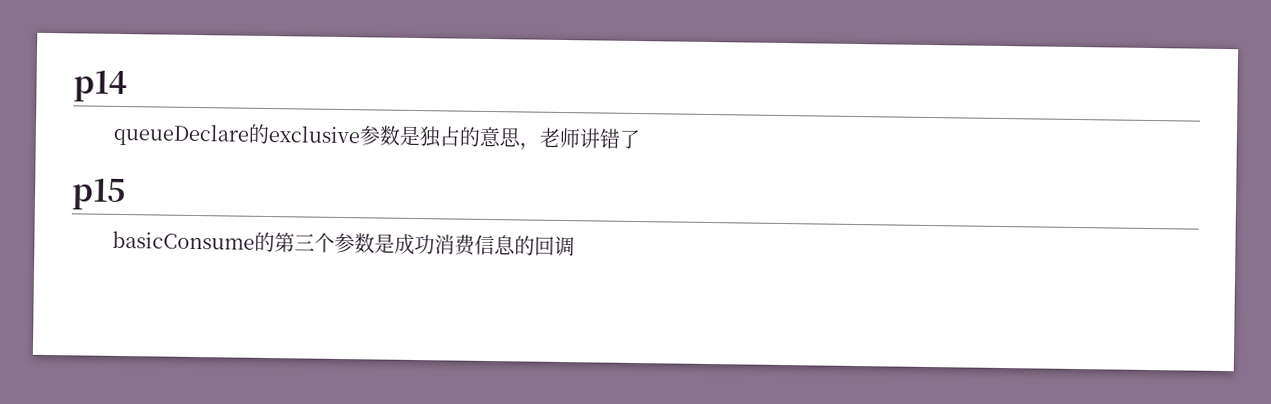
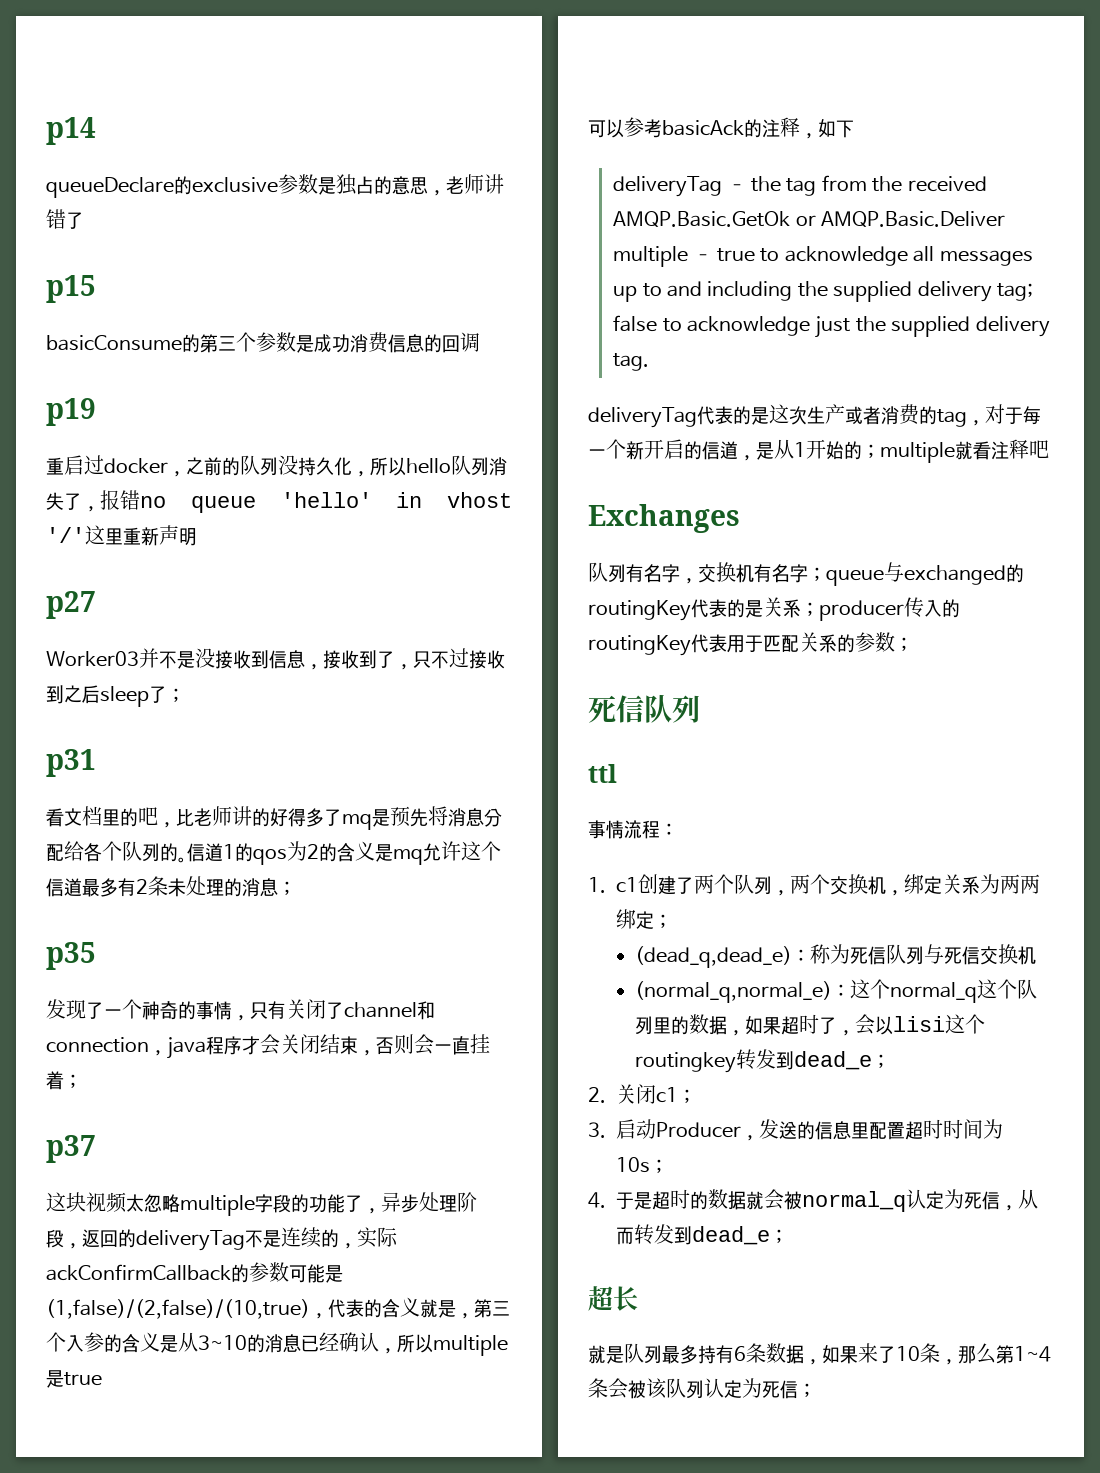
+ p19
+ 重启过docker，之前的队列没持久化，所以hello队列消失了，报错no queue 'hello' in vhost '/'这里重新声明
+ p27
+ Worker03并不是没接收到信息，接收到了，只不过接收到之后sleep了；
+ p31
+ 看文档里的吧，比老师讲的好得多了mq是预先将消息分配给各个队列的。信道1的qos为2的含义是mq允许这个信道最多有2条未处理的消息；
+ p35
+ 发现了一个神奇的事情，只有关闭了channel和connection，java程序才会关闭结束，否则会一直挂着；
+ p37
+ 这块视频太忽略multiple字段的功能了，异步处理阶段，返回的deliveryTag不是连续的，实际ackConfirmCallback的参数可能是(1,false)/(2,false)/(10,true)，代表的含义就是，第三个入参的含义是从3~10的消息已经确认，所以multiple是true
+ 可以参考basicAck的注释，如下
+ deliveryTag – the tag from the received AMQP.Basic.GetOk or AMQP.Basic.Deliver multiple – true to acknowledge all messages up to and including the supplied delivery tag; false to acknowledge just the supplied delivery tag.
+ deliveryTag代表的是这次生产或者消费的tag，对于每一个新开启的信道，是从1开始的；multiple就看注释吧
+ Exchanges
+ 队列有名字，交换机有名字；queue与exchanged的routingKey代表的是关系；producer传入的routingKey代表用于匹配关系的参数；
+ 死信队列
+ ttl
+ 事情流程：
+ 1. c1创建了两个队列，两个交换机，绑定关系为两两绑定；
+ (dead_q,dead_e)：称为死信队列与死信交换机
+ (normal_q,normal_e)：这个normal_q这个队列里的数据，如果超时了，会以lisi这个routingkey转发到dead_e；
+ 2.关闭c1；
+ 3.启动Producer，发送的信息里配置超时时间为10s；
+ 4.于是超时的数据就会被normal_q认定为死信，从而转发到dead_e；
+ 超长
+ 就是队列最多持有6条数据，如果来了10条，那么第1~4条会被该队列认定为死信；

